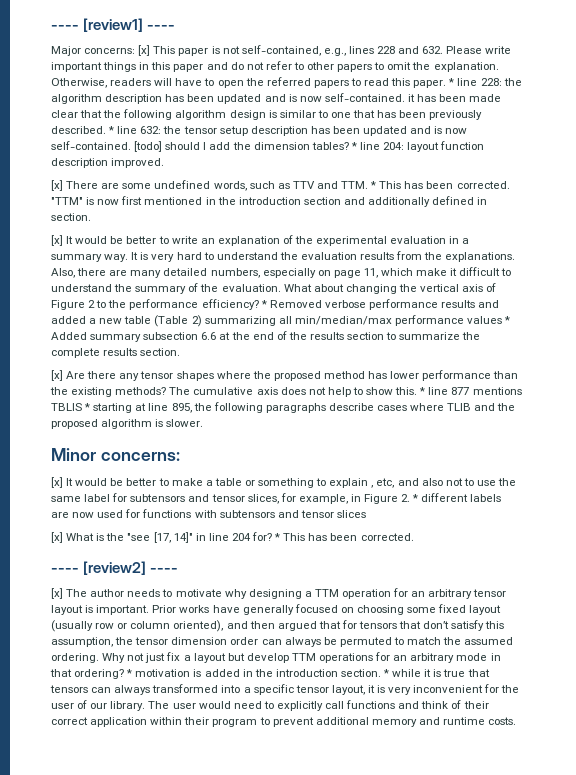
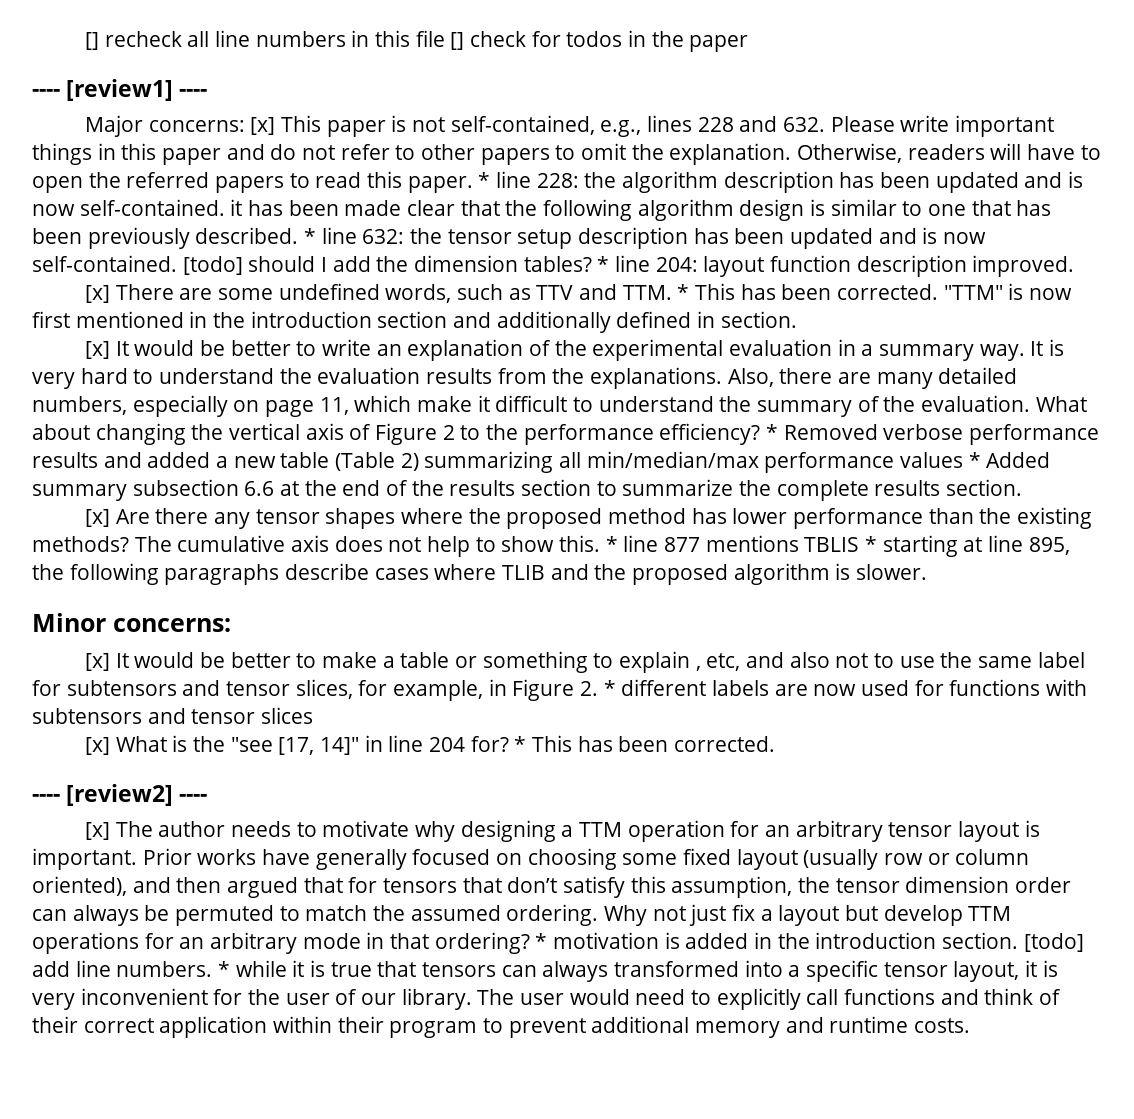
+ [] recheck all line numbers in this file [] check for todos in the paper
+ [todo] add line numbers.

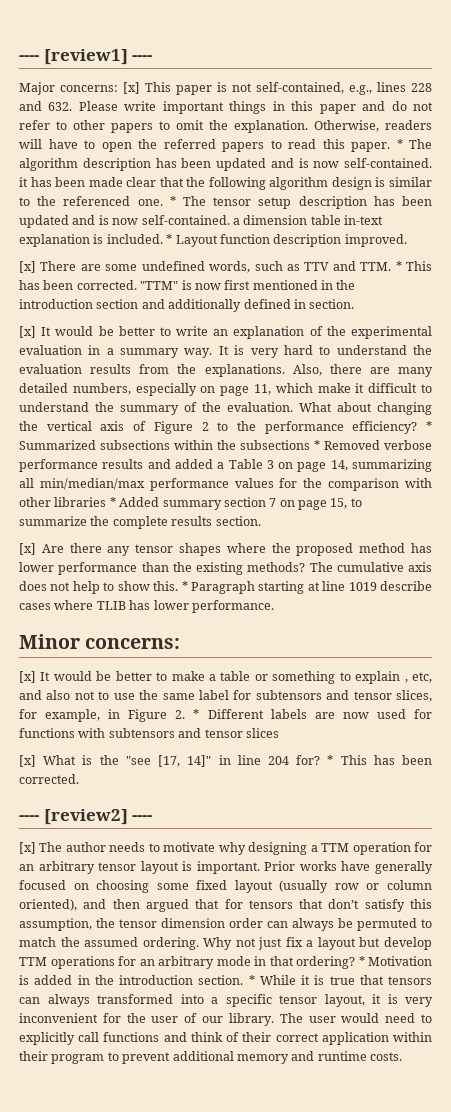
- [] recheck all line numbers in this file [] check for todos in the paper
- * line 228: the algorithm description has been updated and is now self-contained. it has been made clear that the following algorithm design is similar to one that has been previously described. * line 632: the tensor setup description has been updated and is now self-contained. [todo] should I add the dimension tables? * line 204: layout function description improved.
+ * The algorithm description has been updated and is now self-contained. it has been made clear that the following algorithm design is similar to the referenced one. * The tensor setup description has been updated and is now self-contained. a dimension table in-text explanation is included. * Layout function description improved.
- * Removed verbose performance results and added a new table (Table 2) summarizing all min/median/max performance values * Added summary subsection 6.6 at the end of the results section to summarize the complete results section.
+ * Summarized subsections within the subsections * Removed verbose performance results and added a Table 3 on page 14, summarizing all min/median/max performance values for the comparison with other libraries * Added summary section 7 on page 15, to summarize the complete results section.
- * line 877 mentions TBLIS * starting at line 895, the following paragraphs describe cases where TLIB and the proposed algorithm is slower.
+ * Paragraph starting at line 1019 describe cases where TLIB has lower performance.
- [x] It would be better to make a table or something to explain , etc, and also not to use the same label for subtensors and tensor slices, for example, in Figure 2. * different labels are now used for functions with subtensors and tensor slices
+ [x] It would be better to make a table or something to explain , etc, and also not to use the same label for subtensors and tensor slices, for example, in Figure 2. * Different labels are now used for functions with subtensors and tensor slices
- * motivation is added in the introduction section.
+ * Motivation is added in the introduction section.
- [todo] add line numbers. * while it is true that tensors can always transformed into a specific tensor layout, it is very inconvenient for the user of our library.
+ * While it is true that tensors can always transformed into a specific tensor layout, it is very inconvenient for the user of our library.

